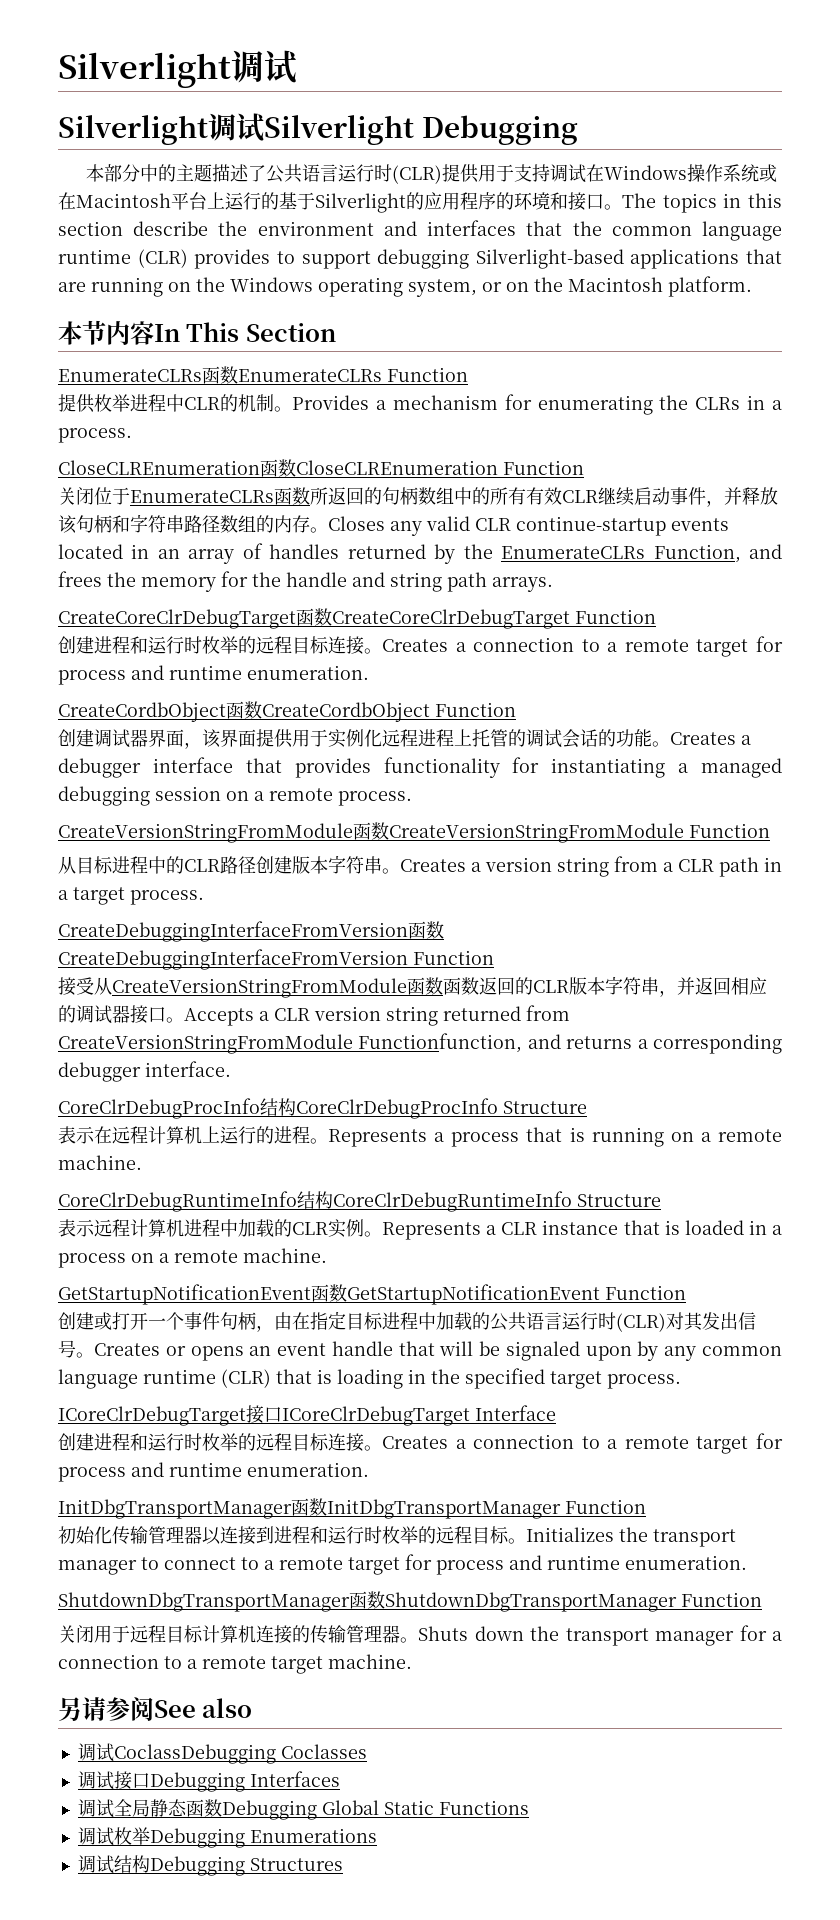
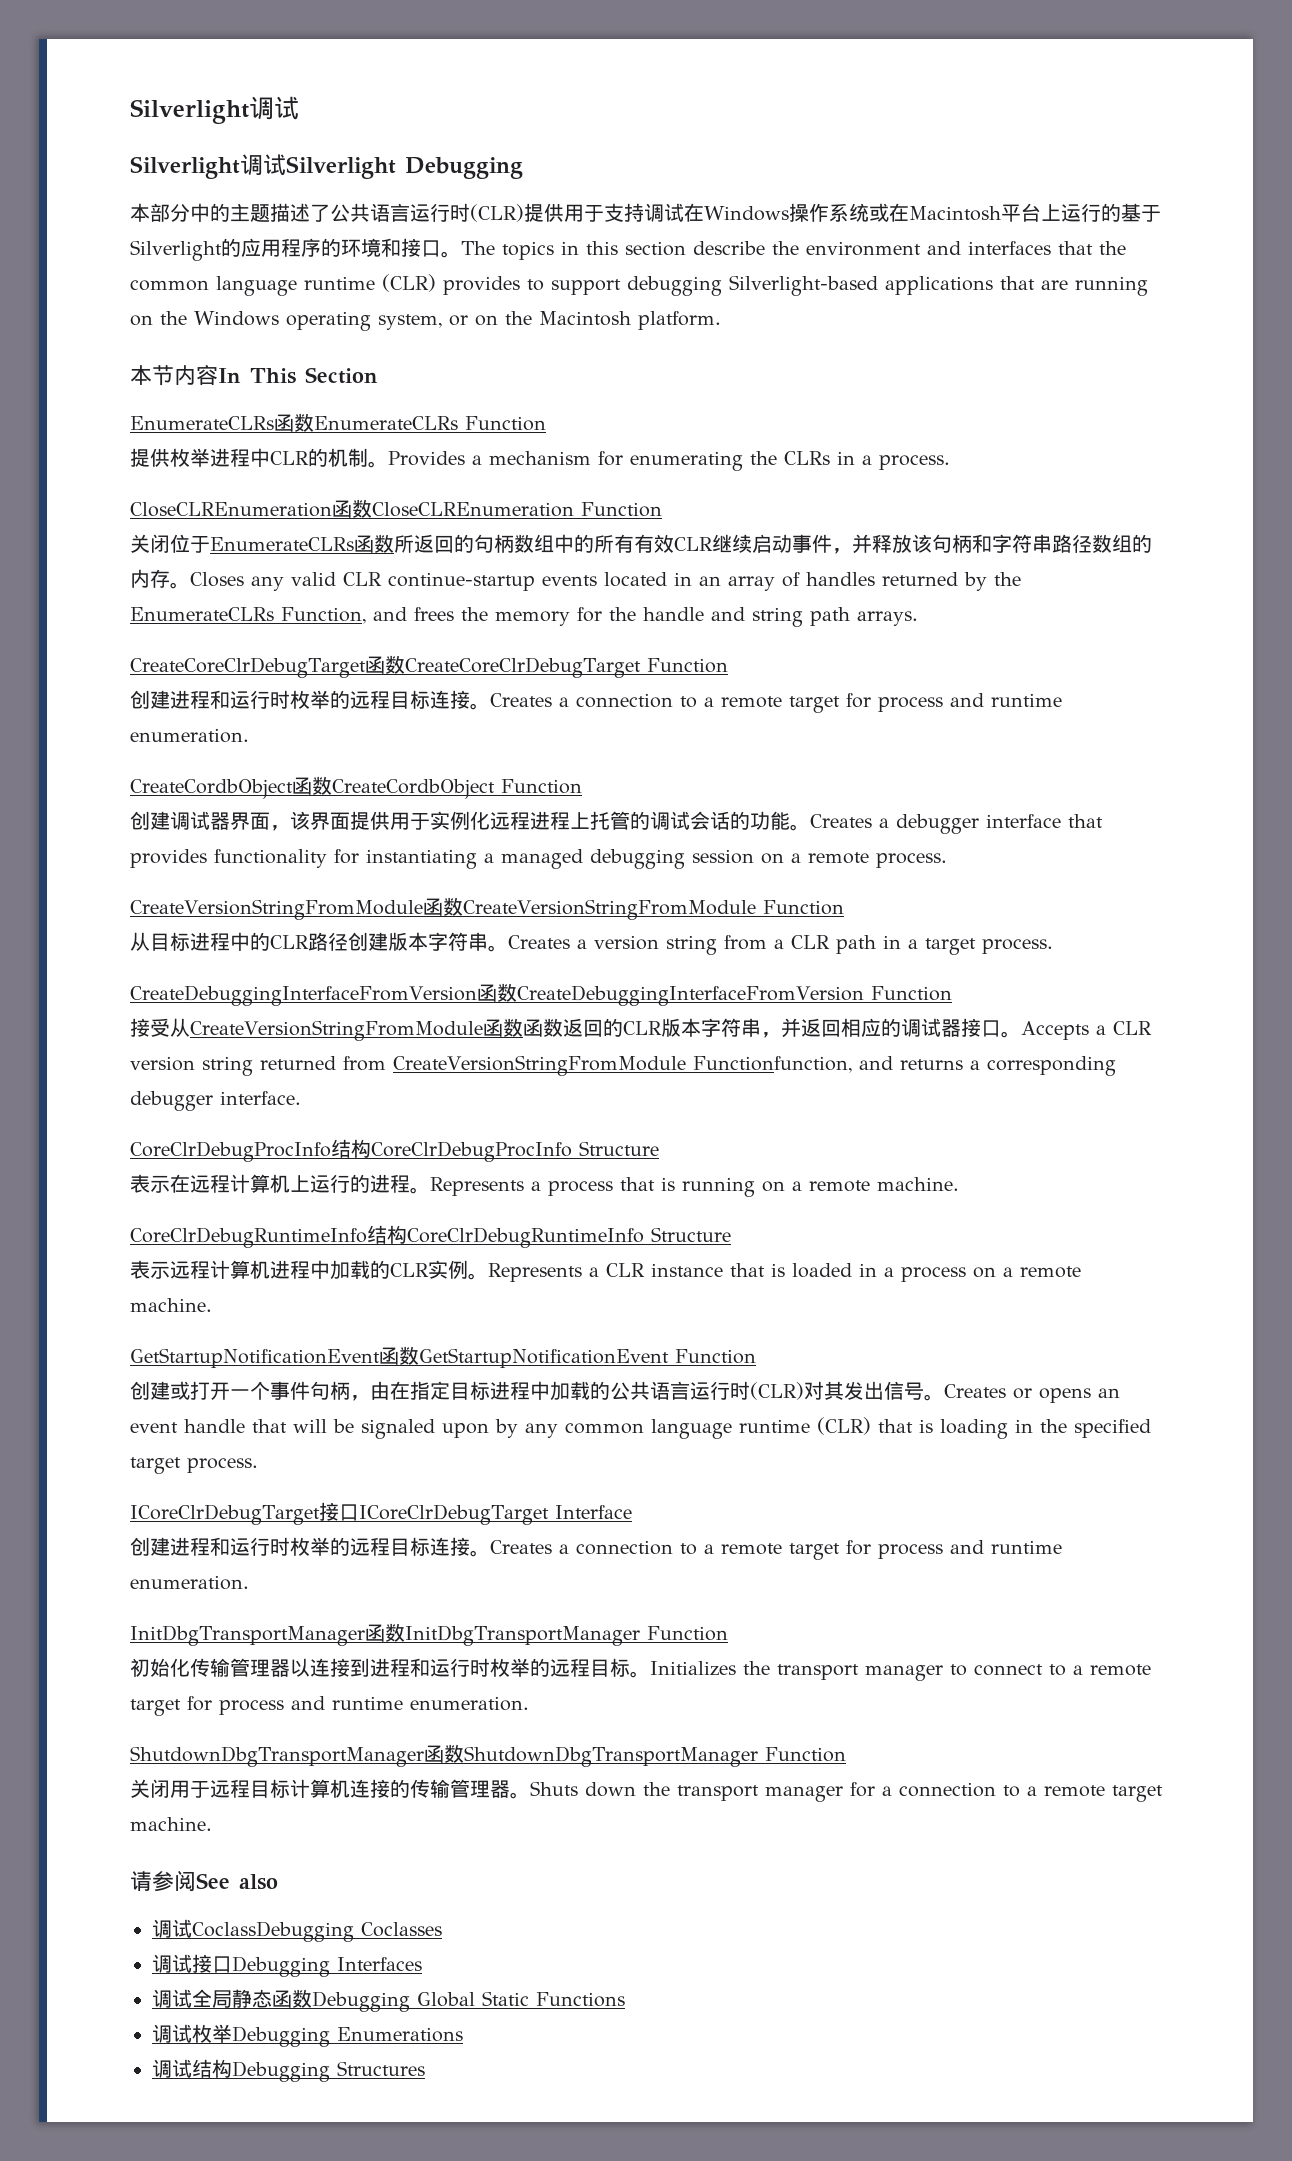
- 另请参阅See also
+ 请参阅See also

